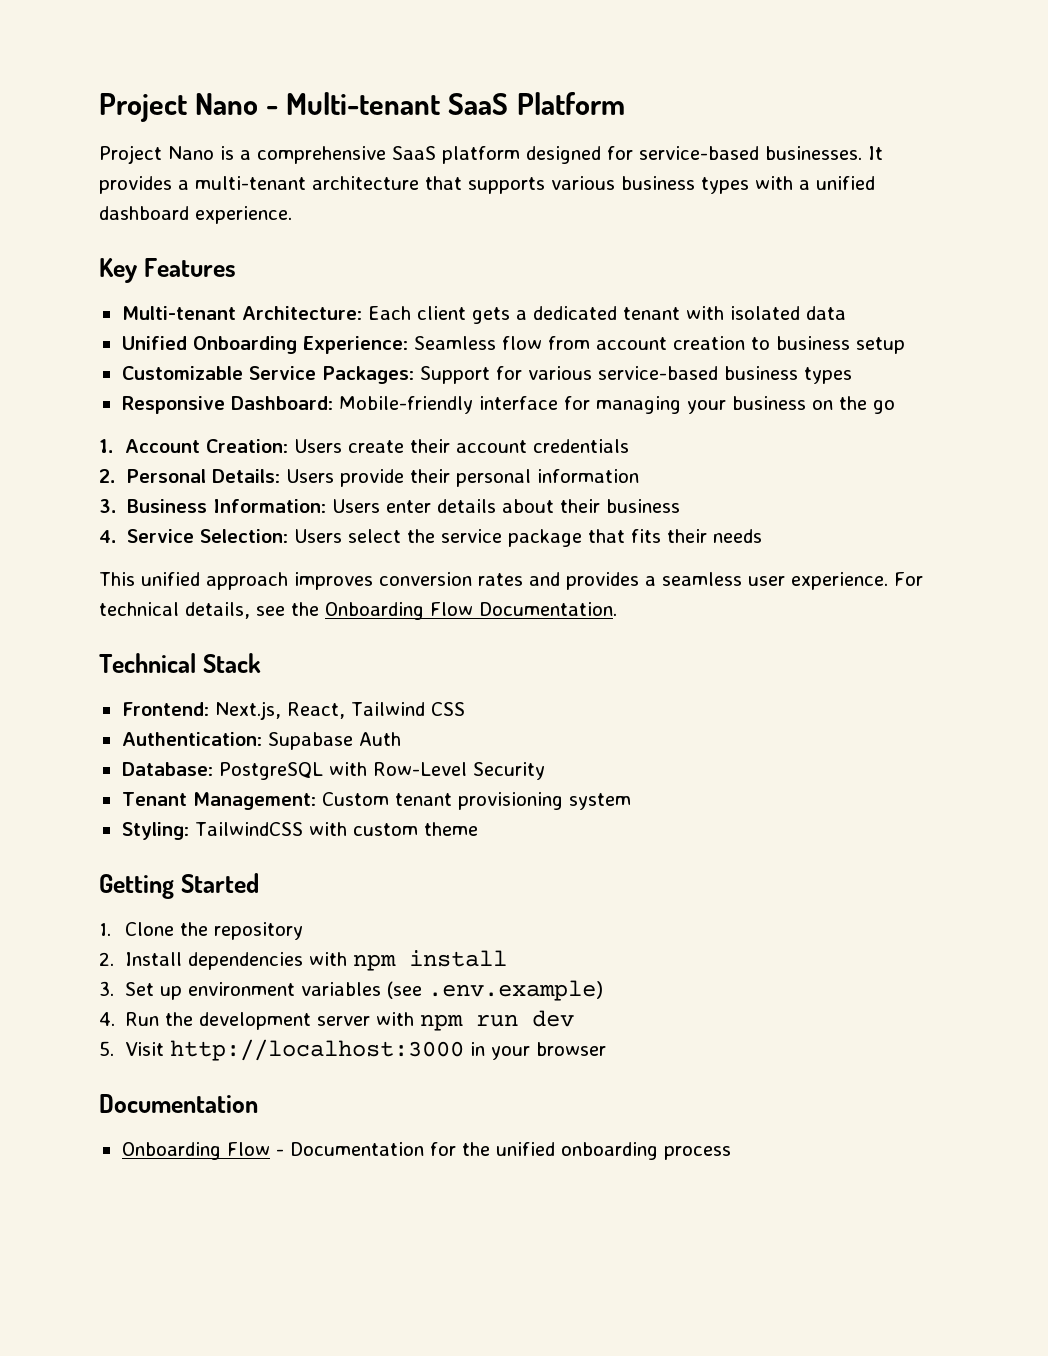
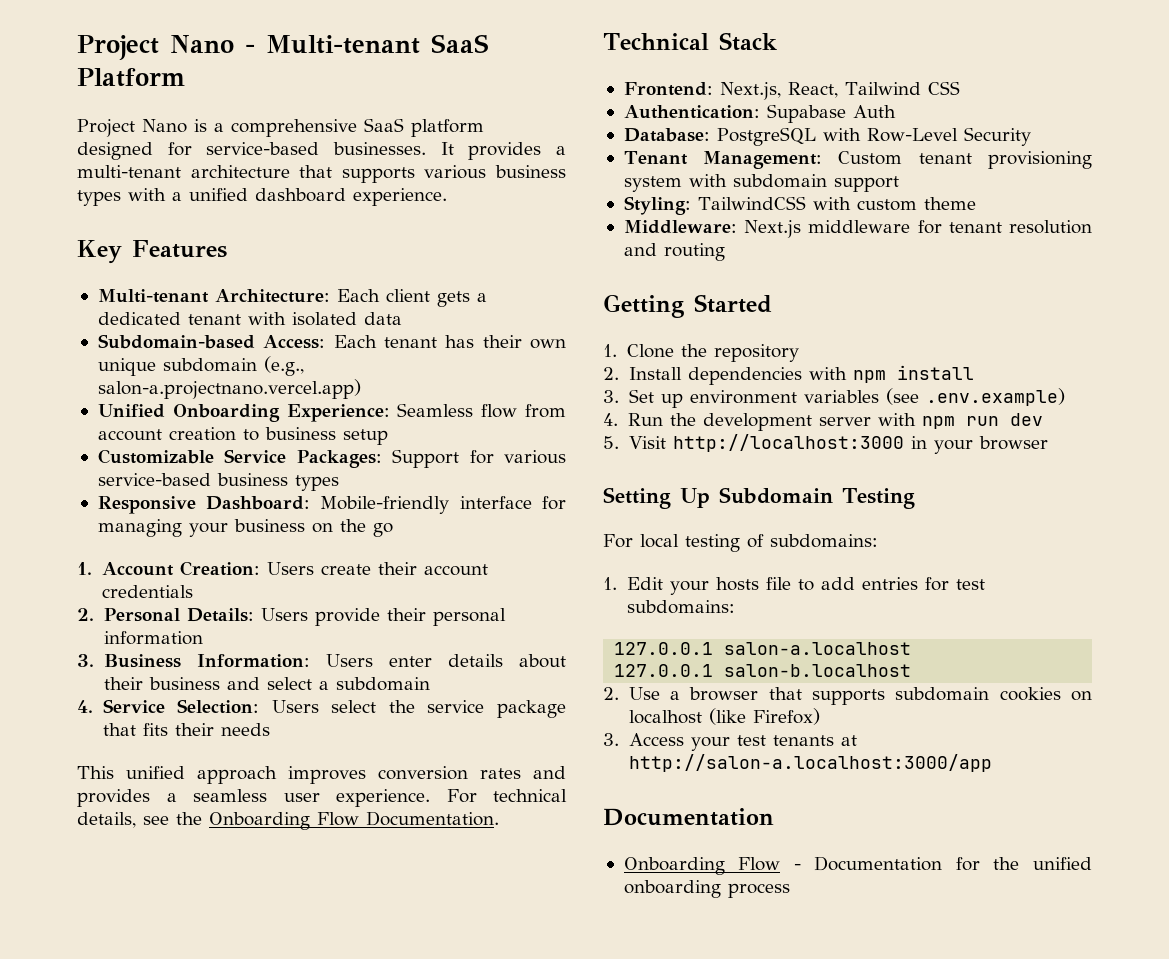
+ Subdomain-based Access: Each tenant has their own unique subdomain (e.g., salon-a.projectnano.vercel.app)
- 3. Business Information: Users enter details about their business
+ 3. Business Information: Users enter details about their business and select a subdomain
- Tenant Management: Custom tenant provisioning system
+ Tenant Management: Custom tenant provisioning system with subdomain support
+ Middleware: Next.js middleware for tenant resolution and routing
+ Setting Up Subdomain Testing
+ For local testing of subdomains:
+ 1. Edit your hosts file to add entries for test subdomains:
+ 127.0.0.1 salon-a.localhost
+ 127.0.0.1 salon-b.localhost
+ 2. Use a browser that supports subdomain cookies on localhost (like Firefox)
+ 3. Access your test tenants at http://salon-a.localhost:3000/app

